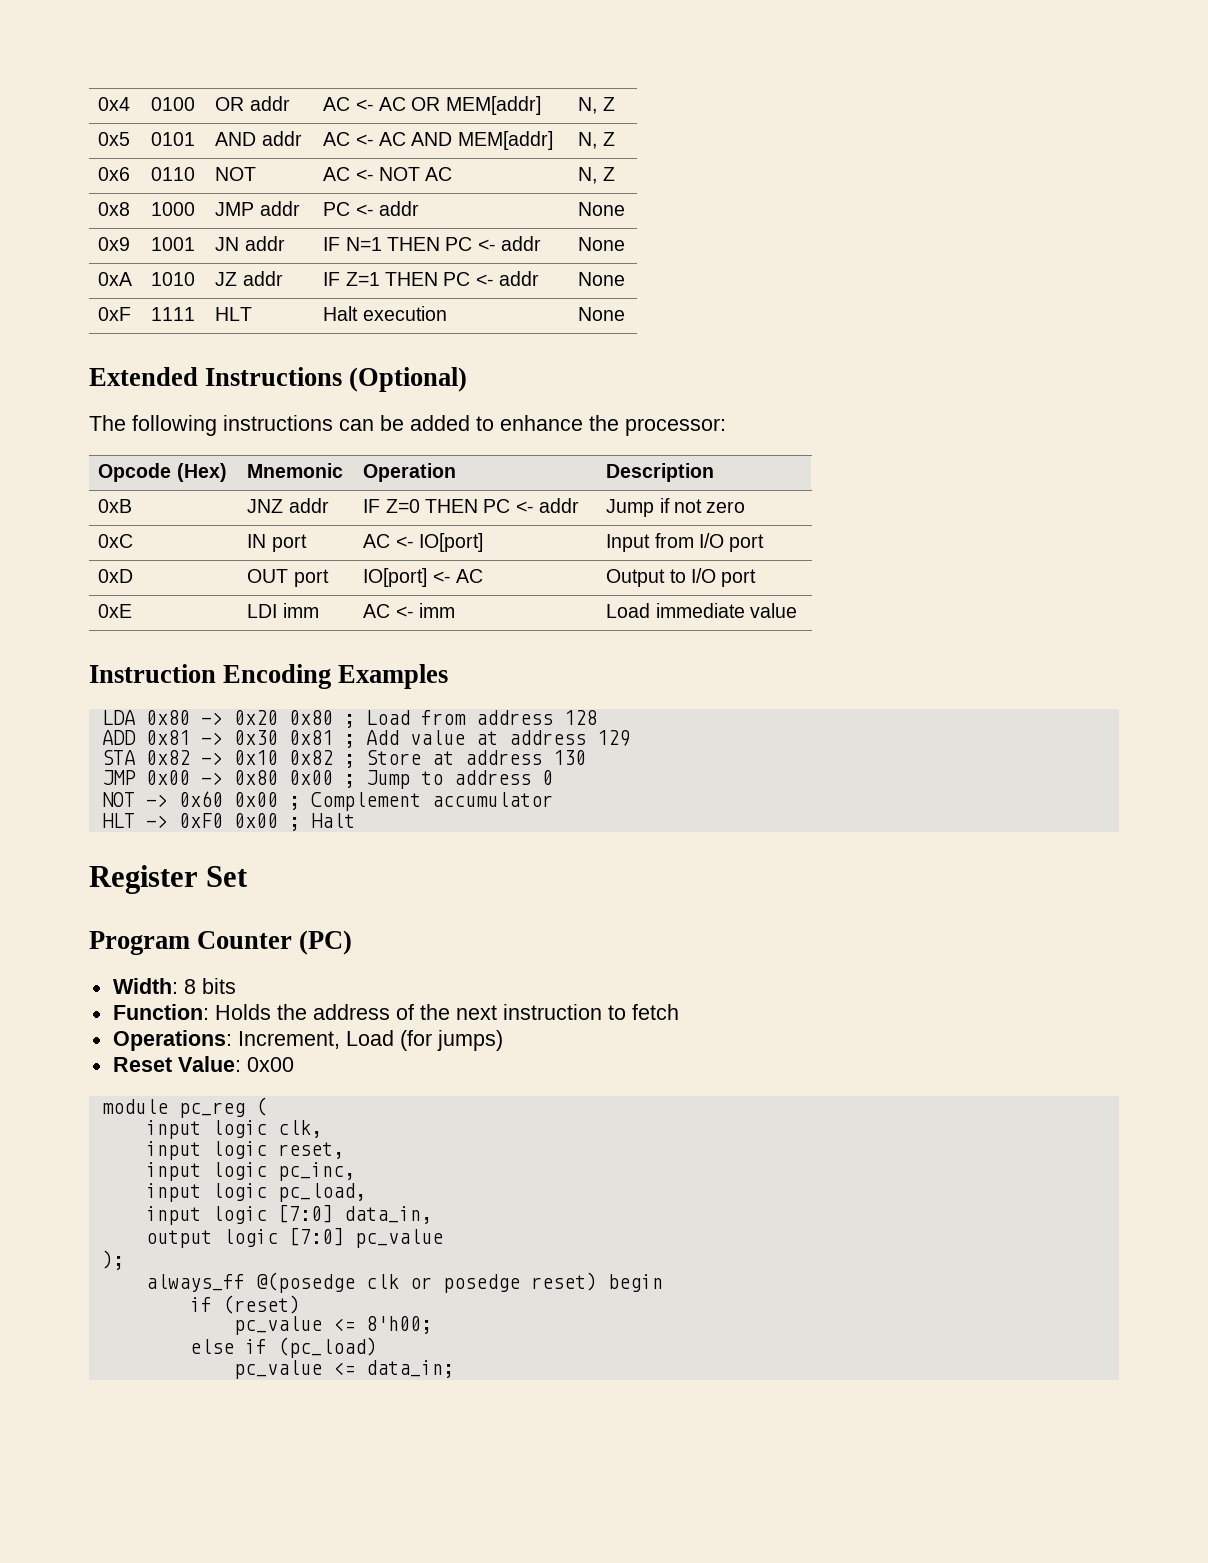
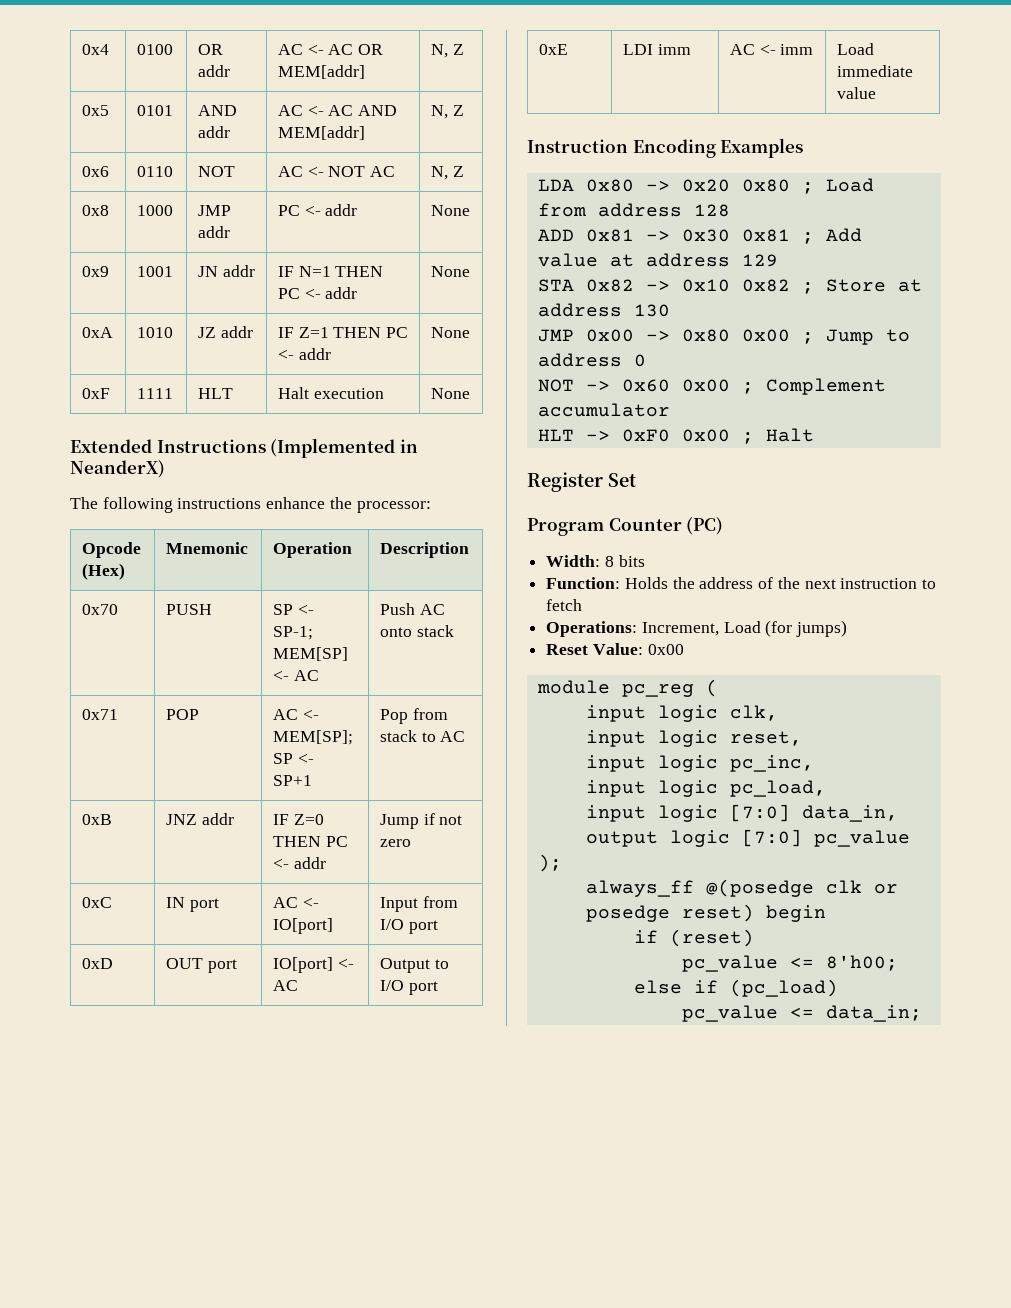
- Extended Instructions (Optional)
+ Extended Instructions (Implemented in NeanderX)
- The following instructions can be added to enhance the processor:
+ The following instructions enhance the processor:
+ 0x70 | PUSH | SP <- SP-1; MEM[SP] <- AC | Push AC onto stack
+ 0x71 | POP | AC <- MEM[SP]; SP <- SP+1 | Pop from stack to AC

